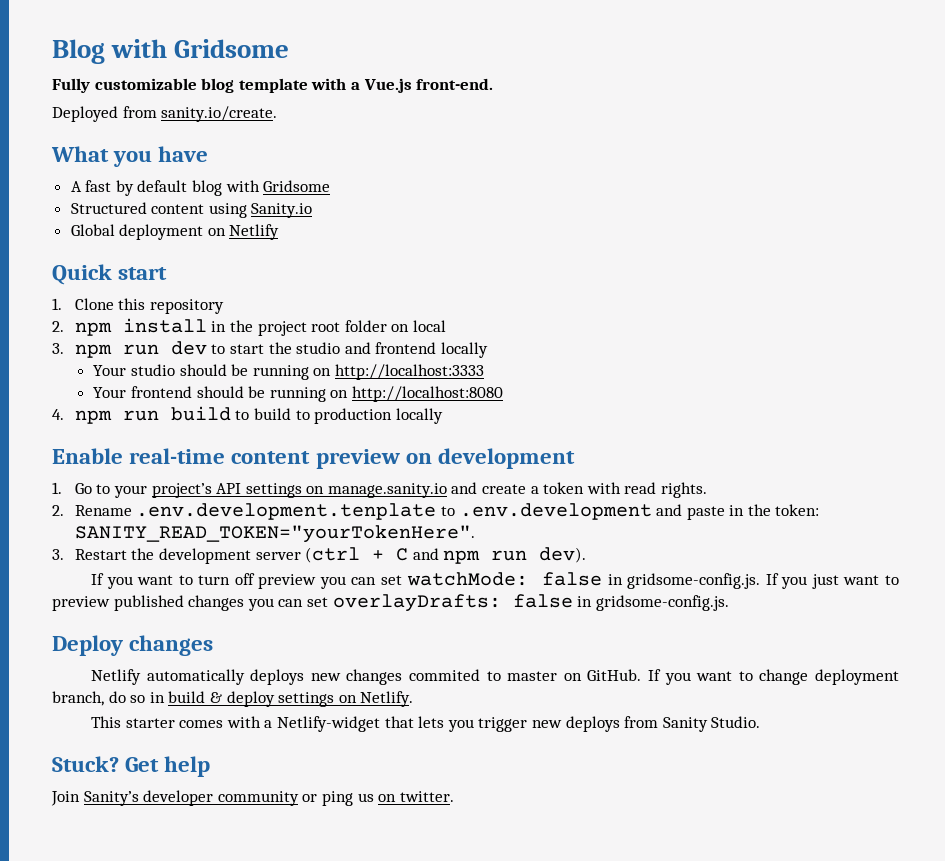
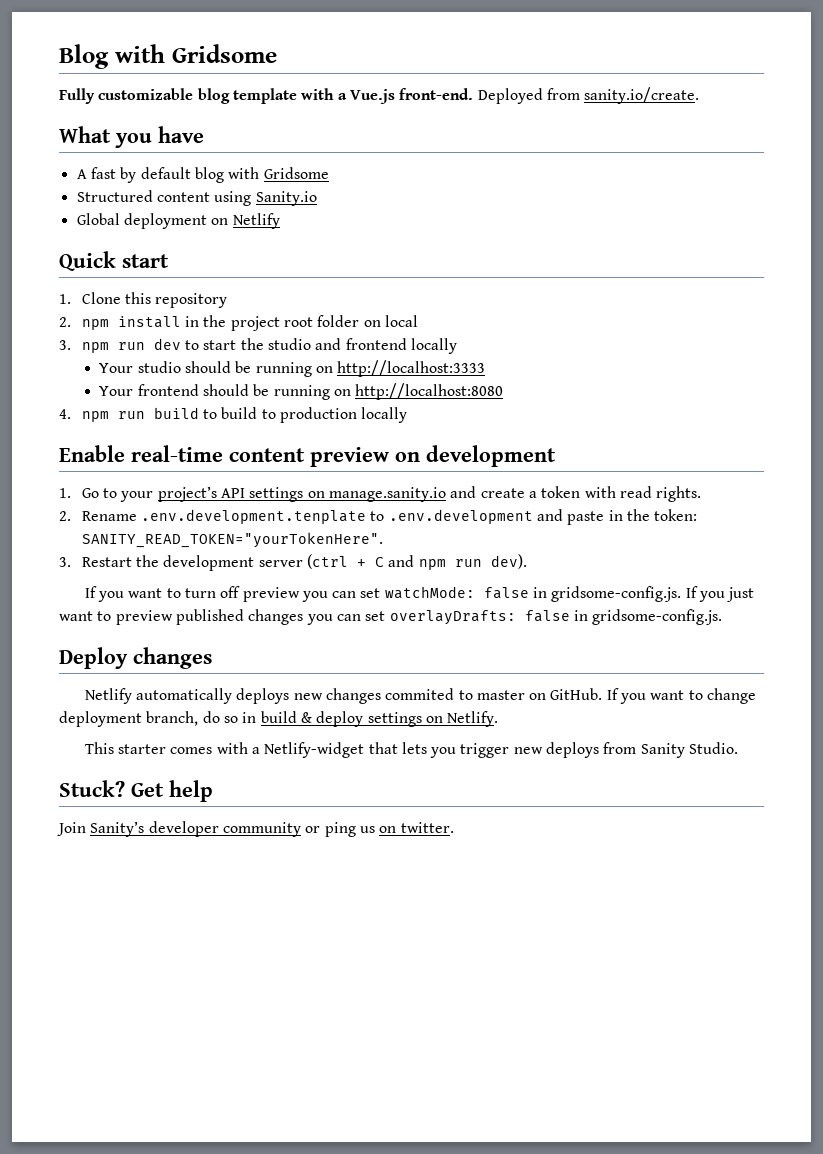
- Fully customizable blog template with a Vue.js front-end.
- Deployed from sanity.io/create.
+ Fully customizable blog template with a Vue.js front-end. Deployed from sanity.io/create.

